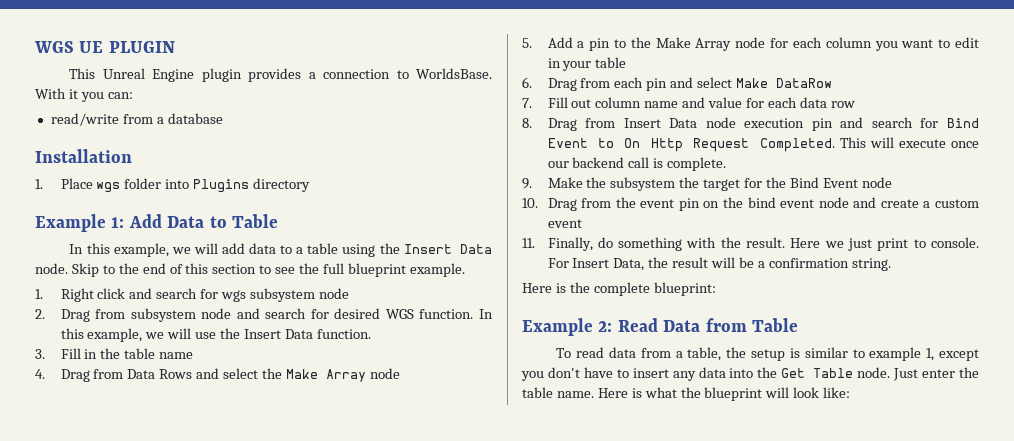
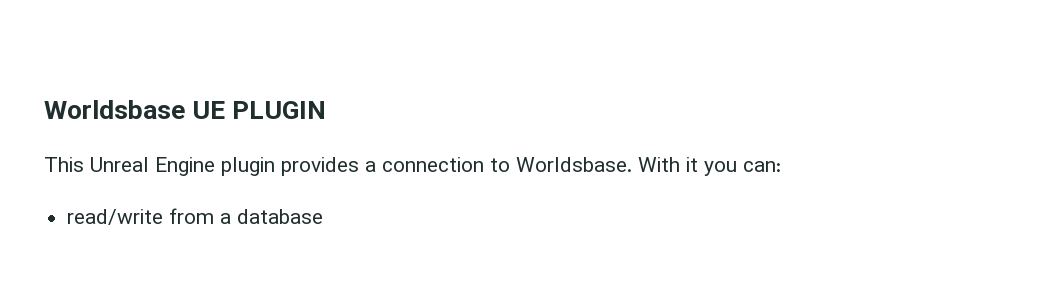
- WGS UE PLUGIN
+ Worldsbase UE PLUGIN
- This Unreal Engine plugin provides a connection to WorldsBase.
+ This Unreal Engine plugin provides a connection to Worldsbase.
- Installation
- 1. Place wgs folder into Plugins directory
- Example 1: Add Data to Table
- In this example, we will add data to a table using the Insert Data node. Skip to the end of this section to see the full blueprint example.
- 1. Right click and search for wgs subsystem node
- 2. Drag from subsystem node and search for desired WGS function. In this example, we will use the Insert Data function.
- 3. Fill in the table name
- 4. Drag from Data Rows and select the Make Array node
- 5. Add a pin to the Make Array node for each column you want to edit in your table
- 6. Drag from each pin and select Make DataRow
- 7. Fill out column name and value for each data row
- 8. Drag from Insert Data node execution pin and search for Bind Event to On Http Request Completed. This will execute once our backend call is complete.
- 9. Make the subsystem the target for the Bind Event node
- 10. Drag from the event pin on the bind event node and create a custom event
- 11. Finally, do something with the result. Here we just print to console. For Insert Data, the result will be a confirmation string.
- Here is the complete blueprint:
- Example 2: Read Data from Table
- To read data from a table, the setup is similar to example 1, except you don't have to insert any data into the Get Table node. Just enter the table name. Here is what the blueprint will look like:

